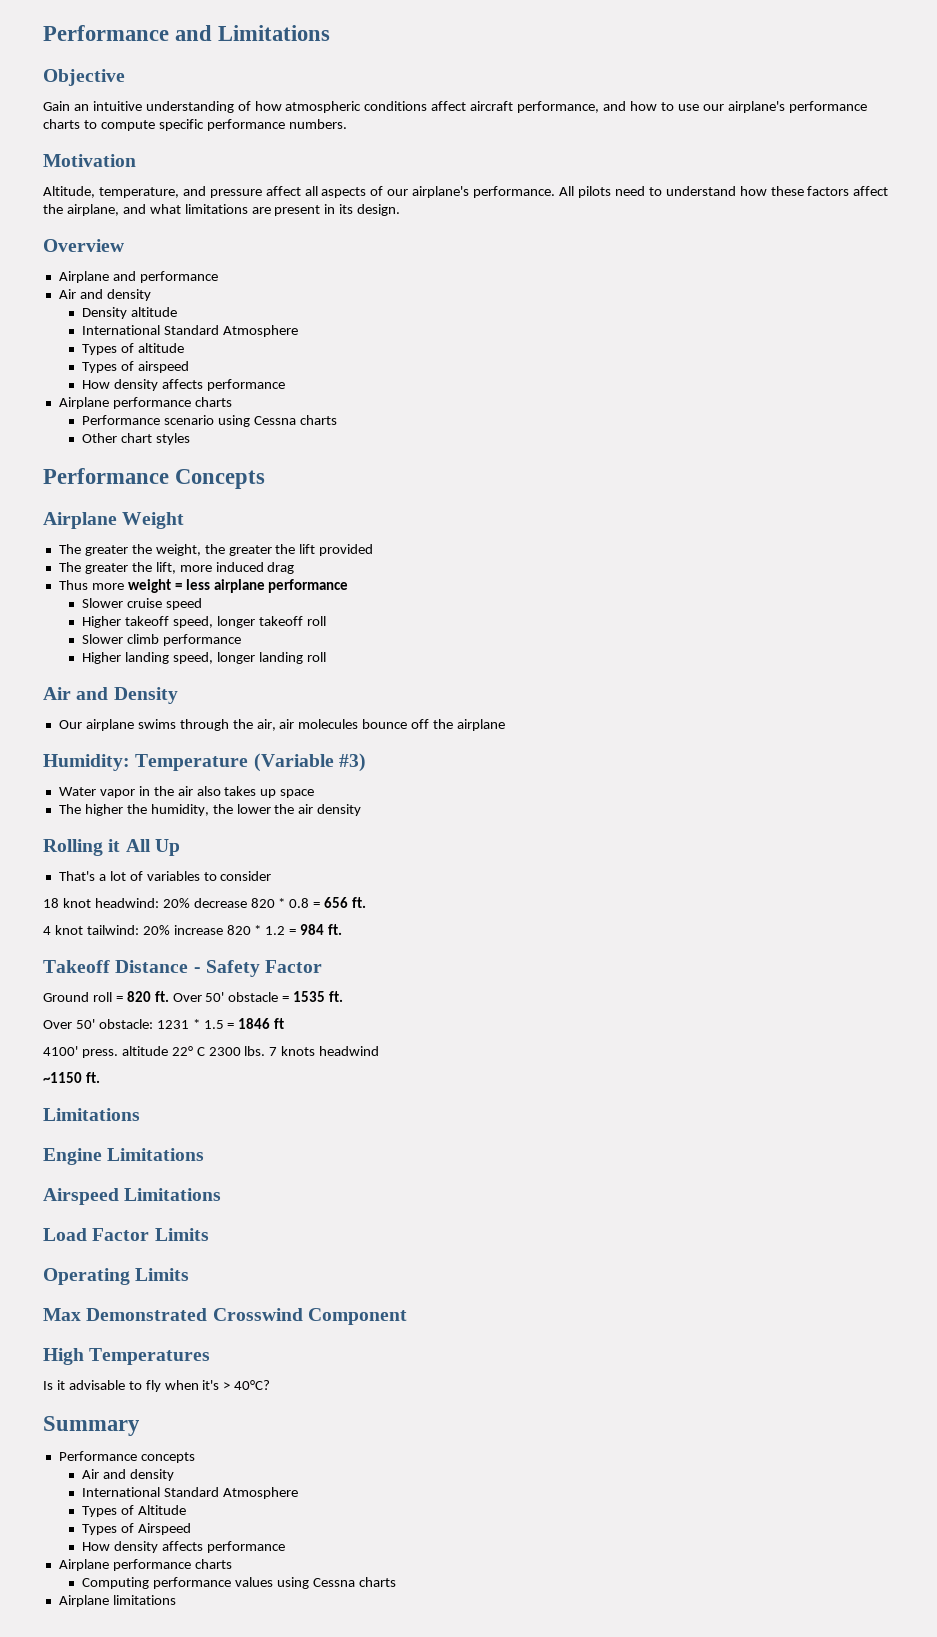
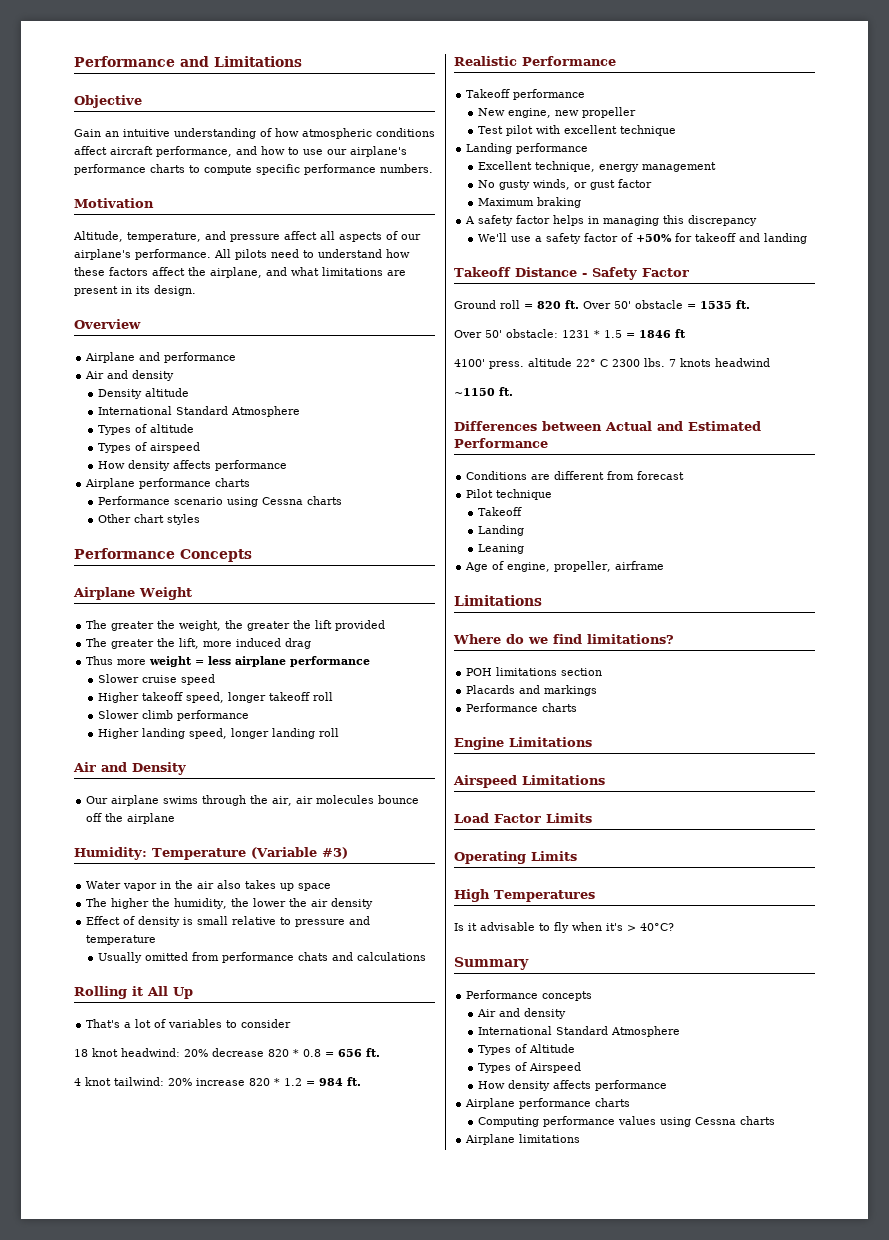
+ Effect of density is small relative to pressure and temperature
+ Usually omitted from performance chats and calculations
+ Realistic Performance
+ Takeoff performance
+ New engine, new propeller
+ Test pilot with excellent technique
+ Landing performance
+ Excellent technique, energy management
+ No gusty winds, or gust factor
+ Maximum braking
+ A safety factor helps in managing this discrepancy
+ We'll use a safety factor of +50% for takeoff and landing
  ~1150 ft.
+ Differences between Actual and Estimated Performance
+ Conditions are different from forecast
+ Pilot technique
+ Takeoff
+ Landing
+ Leaning
+ Age of engine, propeller, airframe
  Limitations
+ Where do we find limitations?
+ POH limitations section
+ Placards and markings
+ Performance charts
- Max Demonstrated Crosswind Component

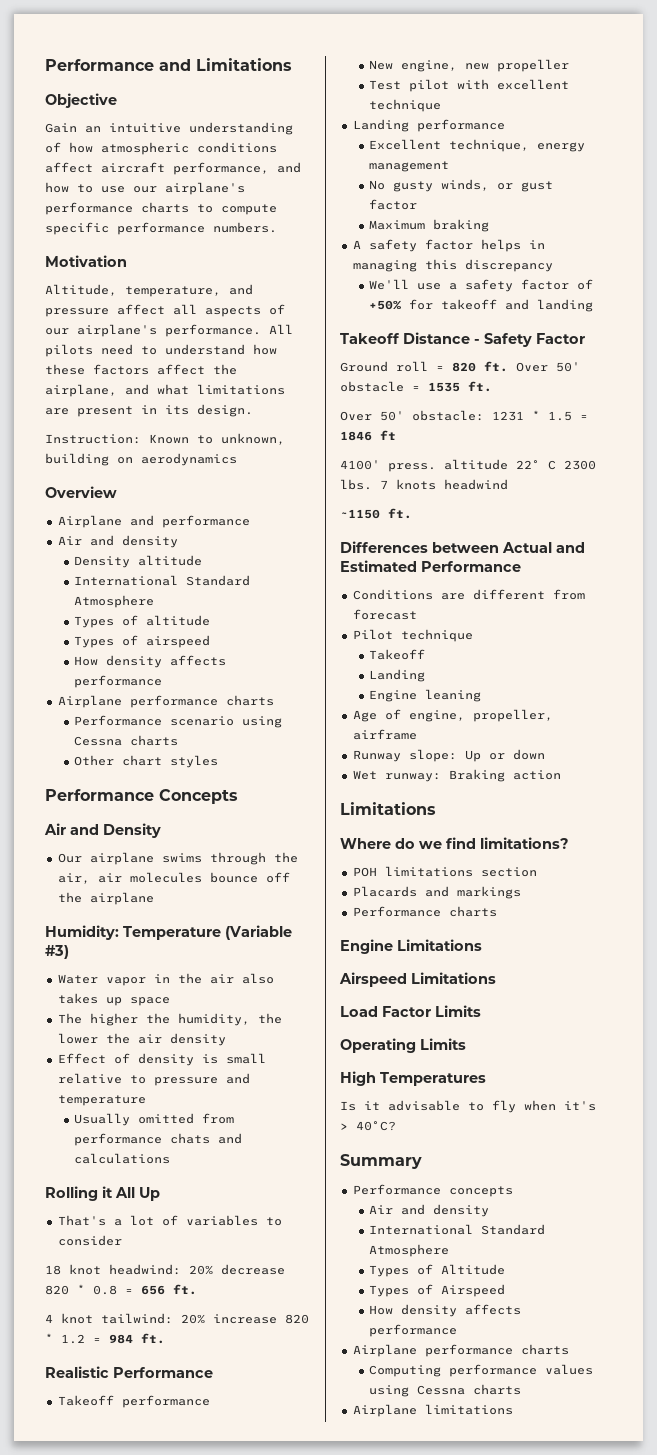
+ Instruction: Known to unknown, building on aerodynamics
- Airplane Weight
- The greater the weight, the greater the lift provided
- The greater the lift, more induced drag
- Thus more weight = less airplane performance
- Slower cruise speed
- Higher takeoff speed, longer takeoff roll
- Slower climb performance
- Higher landing speed, longer landing roll
- Leaning
+ Engine leaning
+ Runway slope: Up or down
+ Wet runway: Braking action

